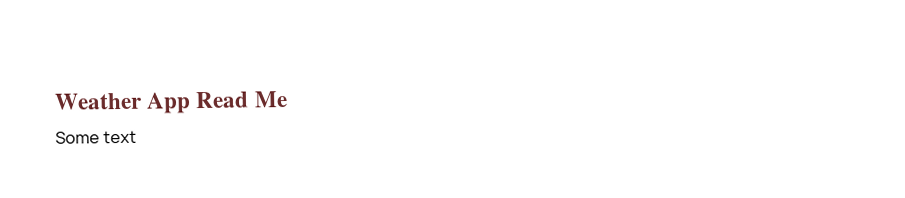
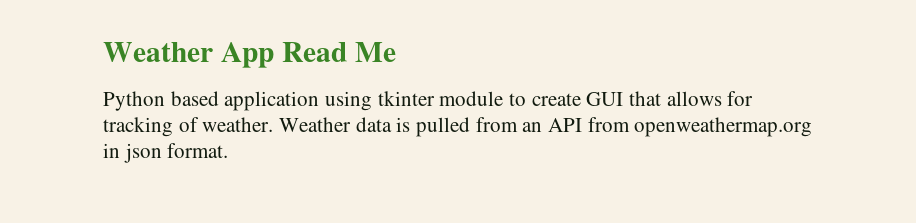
- Some text
+ Python based application using tkinter module to create GUI that allows for tracking of weather. Weather data is pulled from an API from openweathermap.org in json format.

